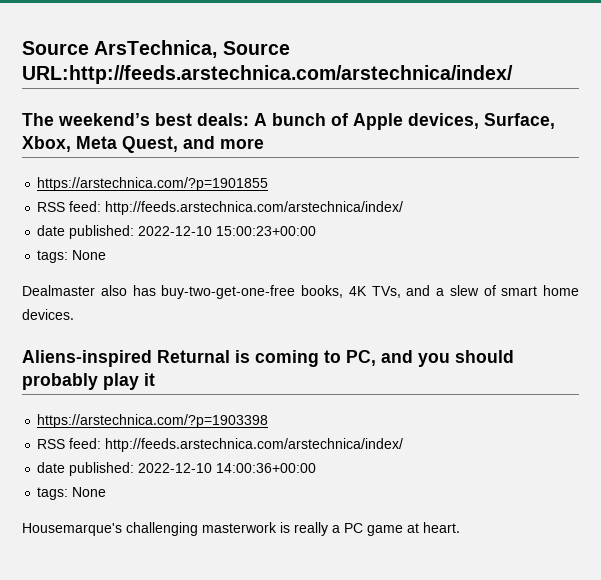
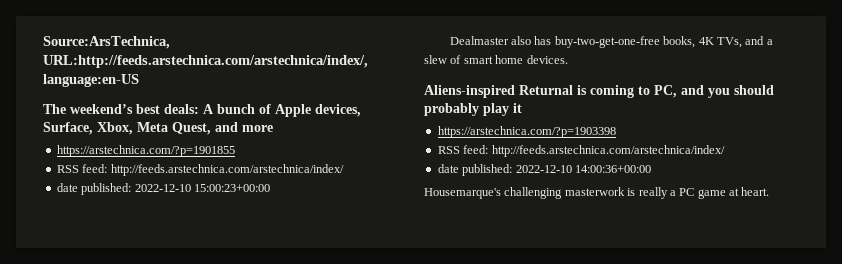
- Source ArsTechnica, Source URL:http://feeds.arstechnica.com/arstechnica/index/
+ Source:ArsTechnica, URL:http://feeds.arstechnica.com/arstechnica/index/, language:en-US
  date published: 2022-12-10 15:00:23+00:00
- tags: None
  date published: 2022-12-10 14:00:36+00:00
- tags: None

